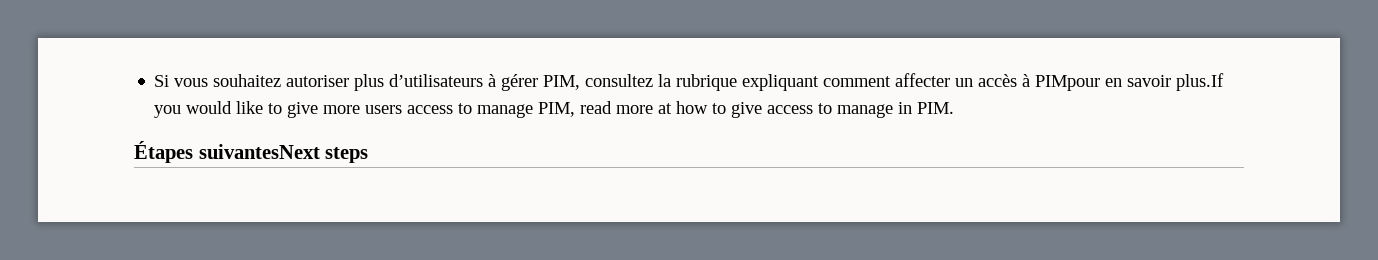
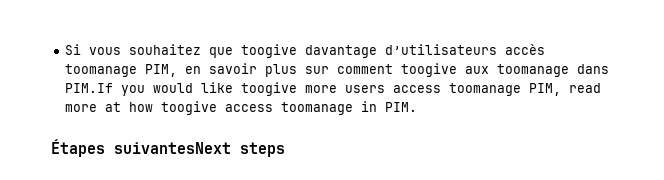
- Si vous souhaitez autoriser plus d’utilisateurs à gérer PIM, consultez la rubrique expliquant comment affecter un accès à PIMpour en savoir plus.If you would like to give more users access to manage PIM, read more at how to give access to manage in PIM.
+ Si vous souhaitez que toogive davantage d’utilisateurs accès toomanage PIM, en savoir plus sur comment toogive aux toomanage dans PIM.If you would like toogive more users access toomanage PIM, read more at how toogive access toomanage in PIM.

